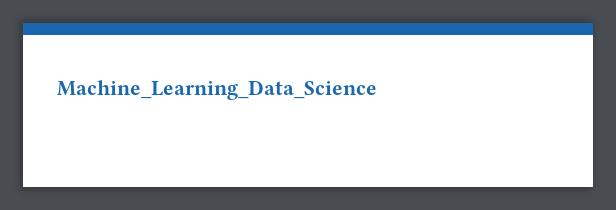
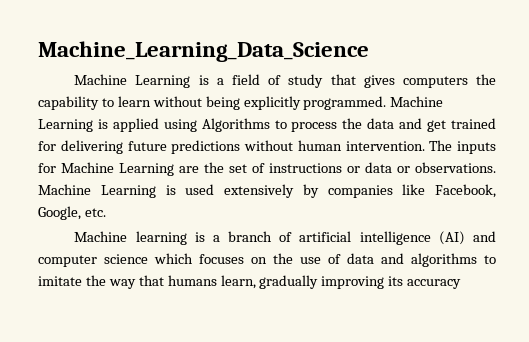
+ Machine Learning is a field of study that gives computers the capability to learn without being explicitly programmed. Machine Learning is applied using Algorithms to process the data and get trained for delivering future predictions without human intervention. The inputs for Machine Learning are the set of instructions or data or observations. Machine Learning is used extensively by companies like Facebook, Google, etc.
+ Machine learning is a branch of artificial intelligence (AI) and computer science which focuses on the use of data and algorithms to imitate the way that humans learn, gradually improving its accuracy

